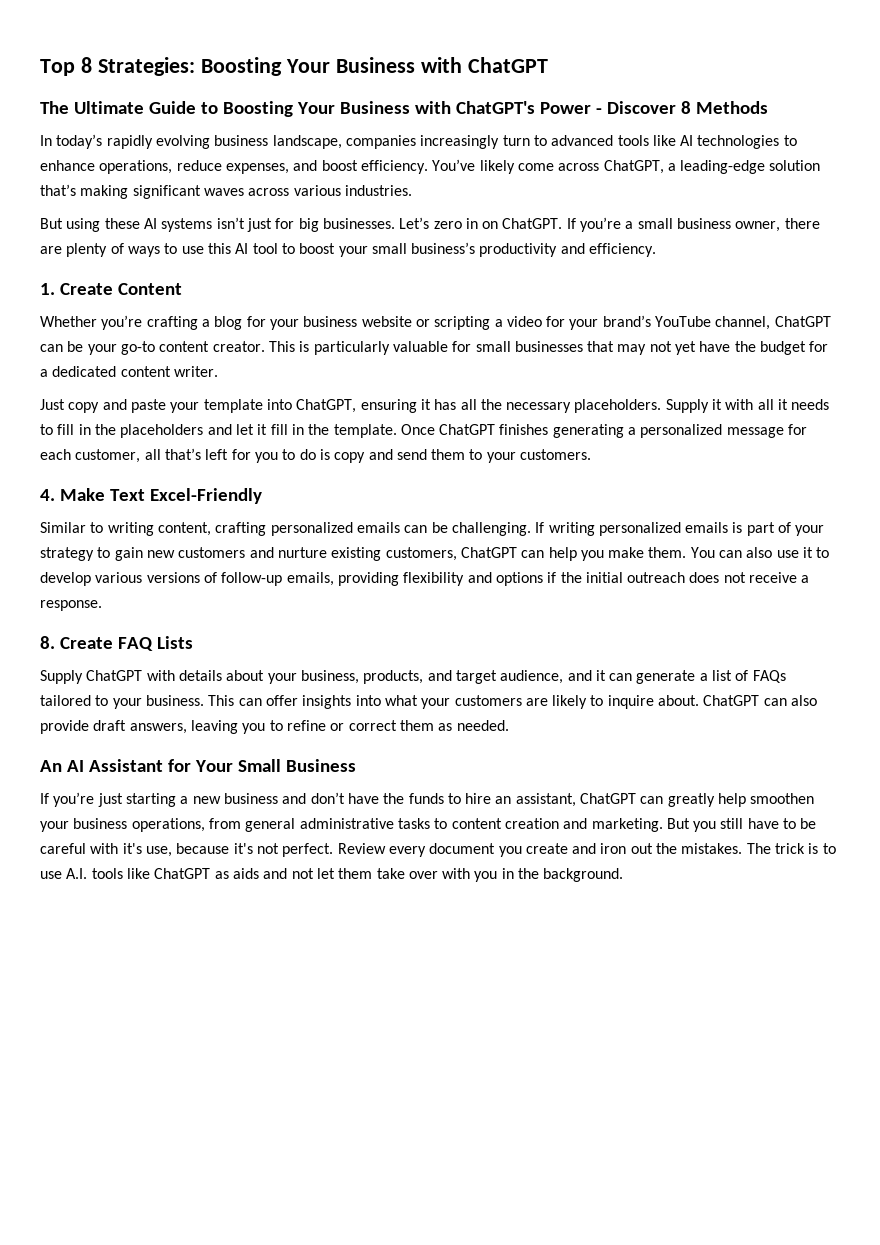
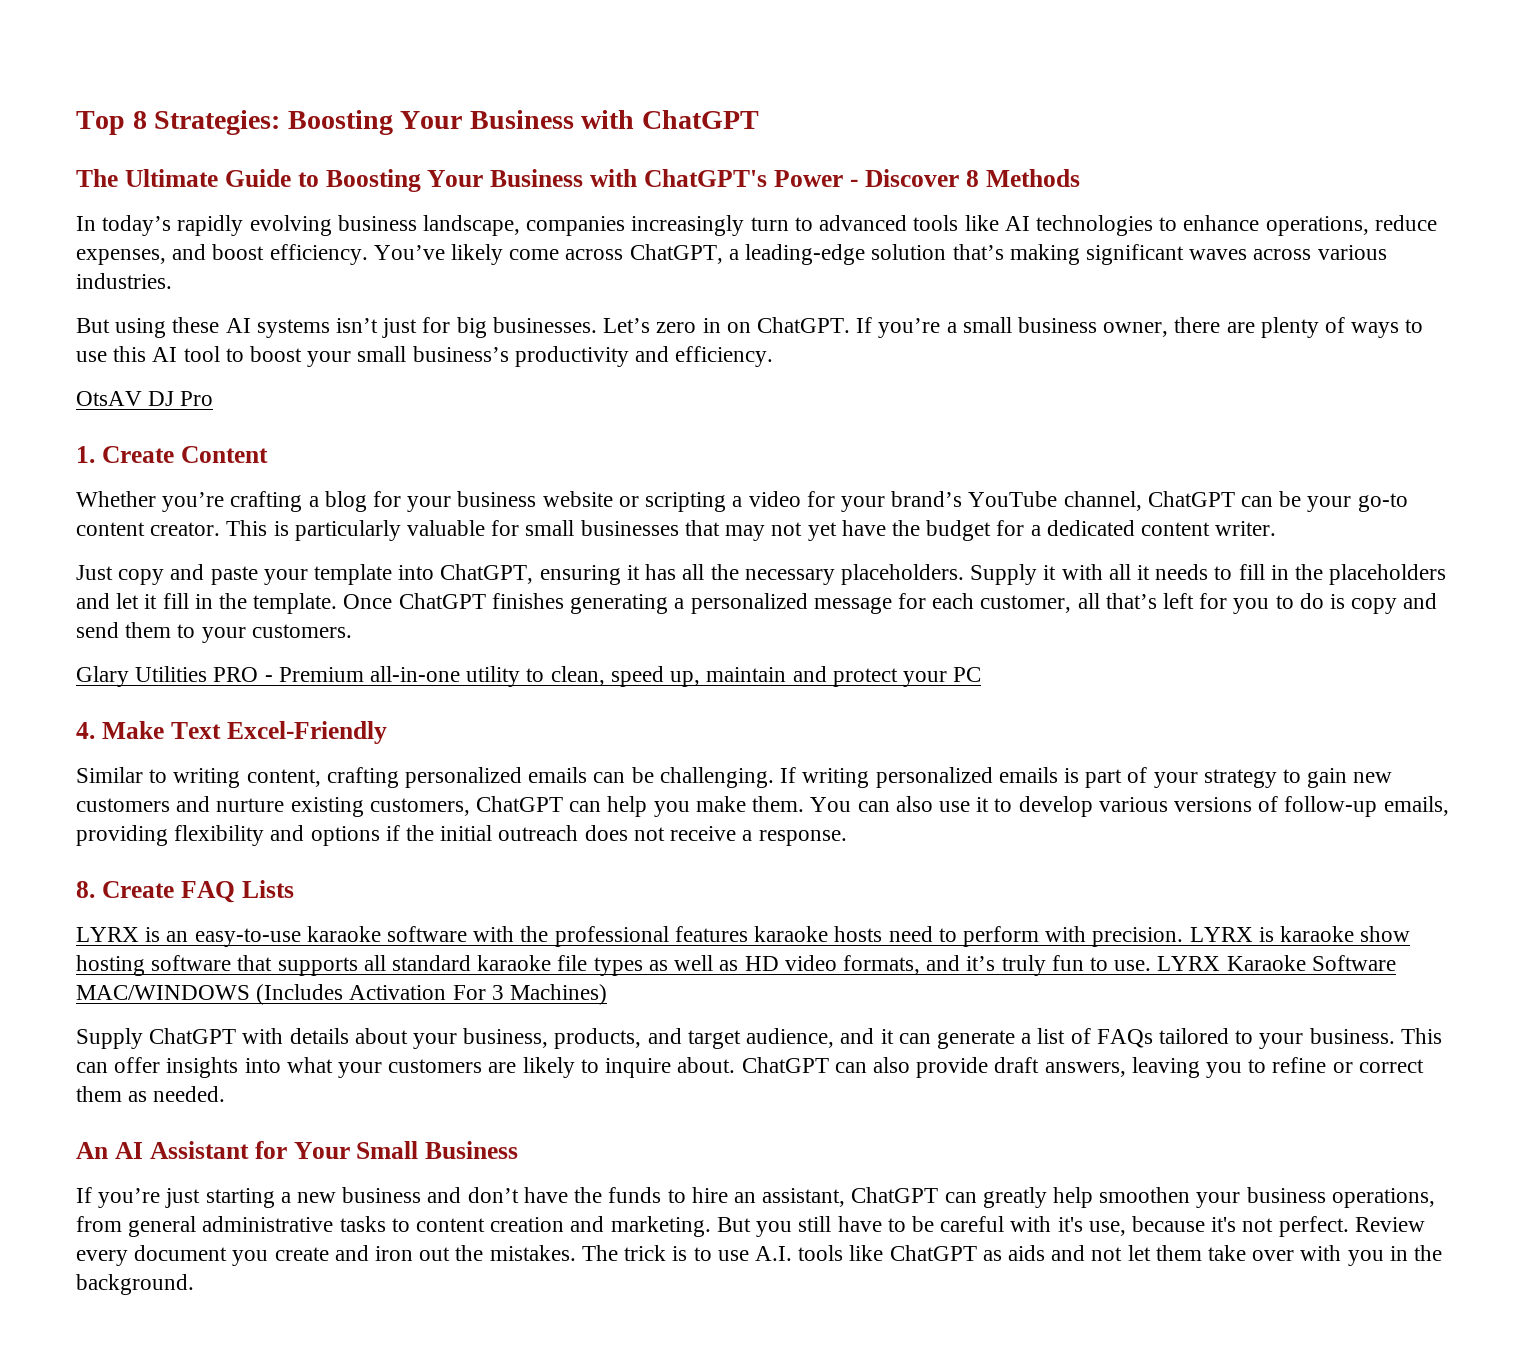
+ OtsAV DJ Pro
+ Glary Utilities PRO - Premium all-in-one utility to clean, speed up, maintain and protect your PC
+ LYRX is an easy-to-use karaoke software with the professional features karaoke hosts need to perform with precision. LYRX is karaoke show hosting software that supports all standard karaoke file types as well as HD video formats, and it’s truly fun to use. LYRX Karaoke Software MAC/WINDOWS (Includes Activation For 3 Machines)

